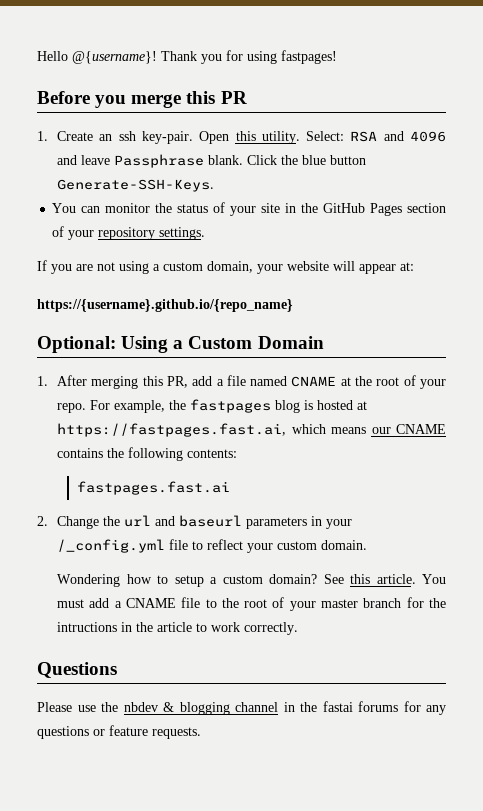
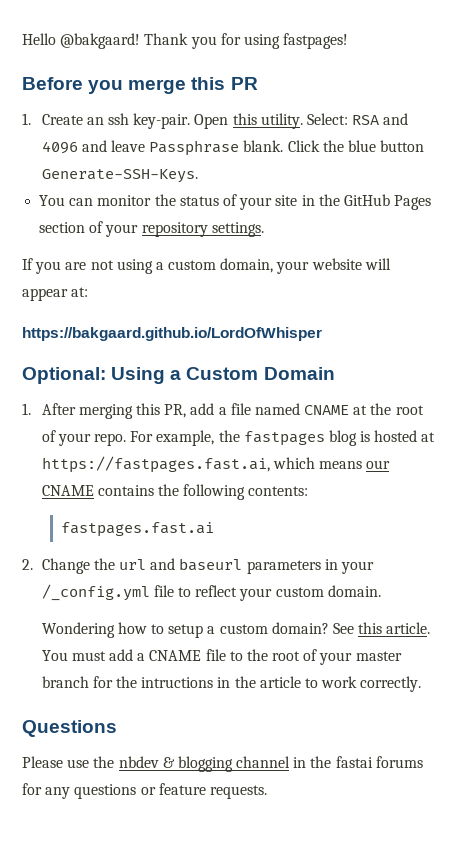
- Hello @{username}!
+ Hello @bakgaard!
- https://{username}.github.io/{repo_name}
+ https://bakgaard.github.io/LordOfWhisper

